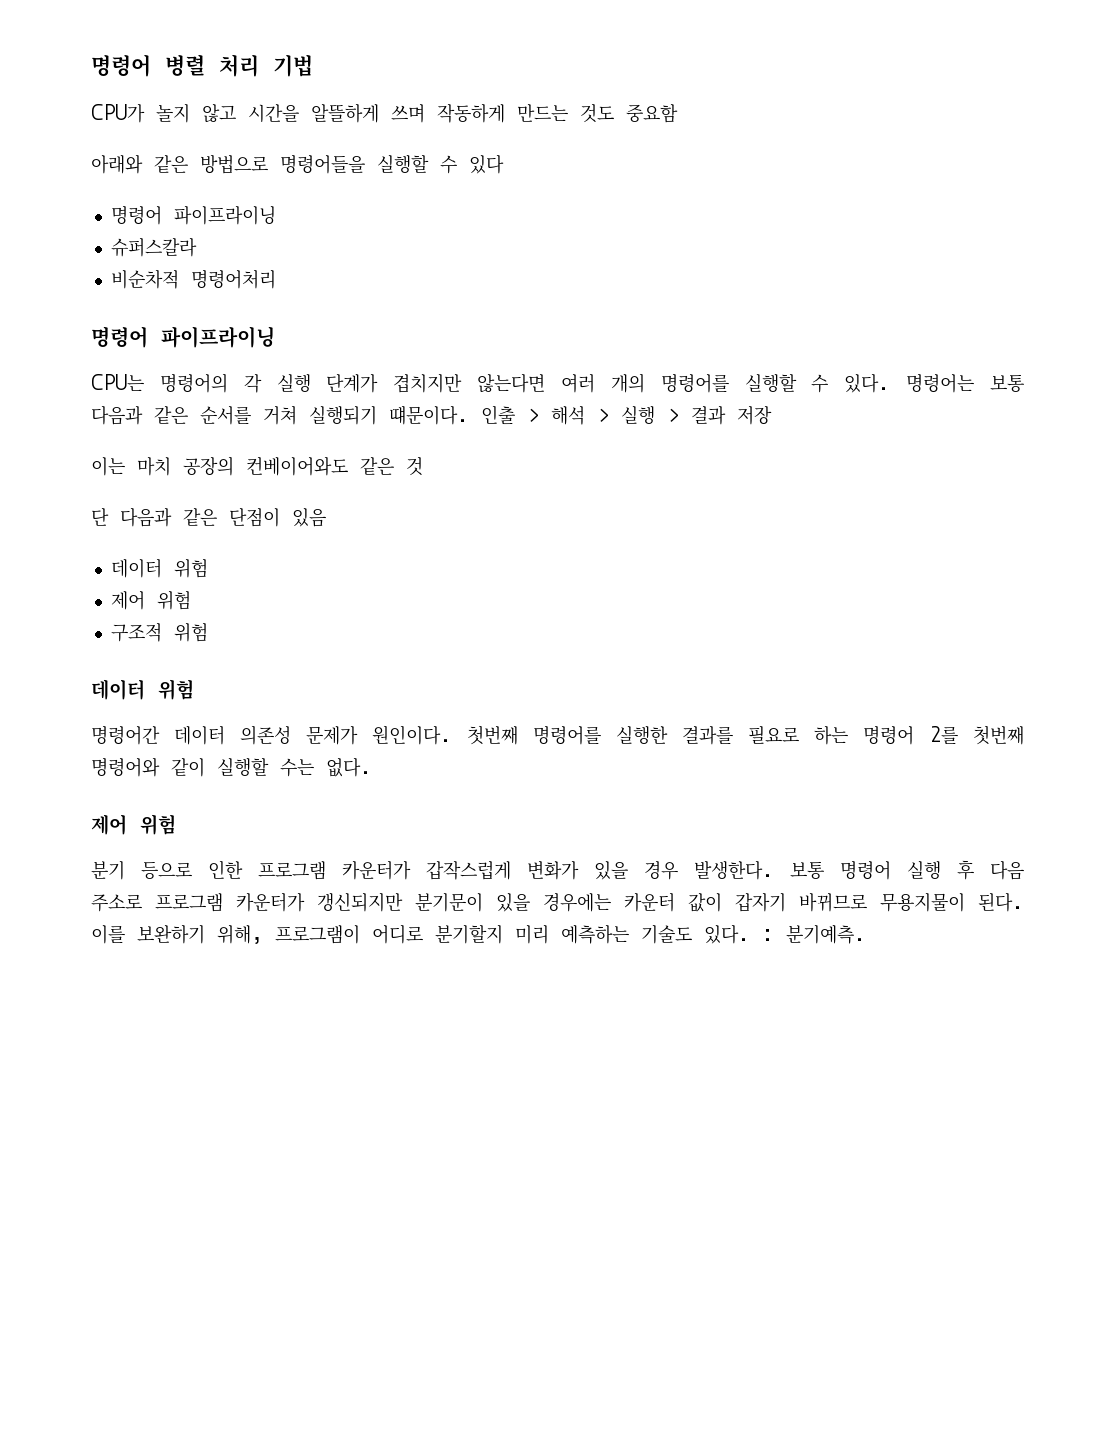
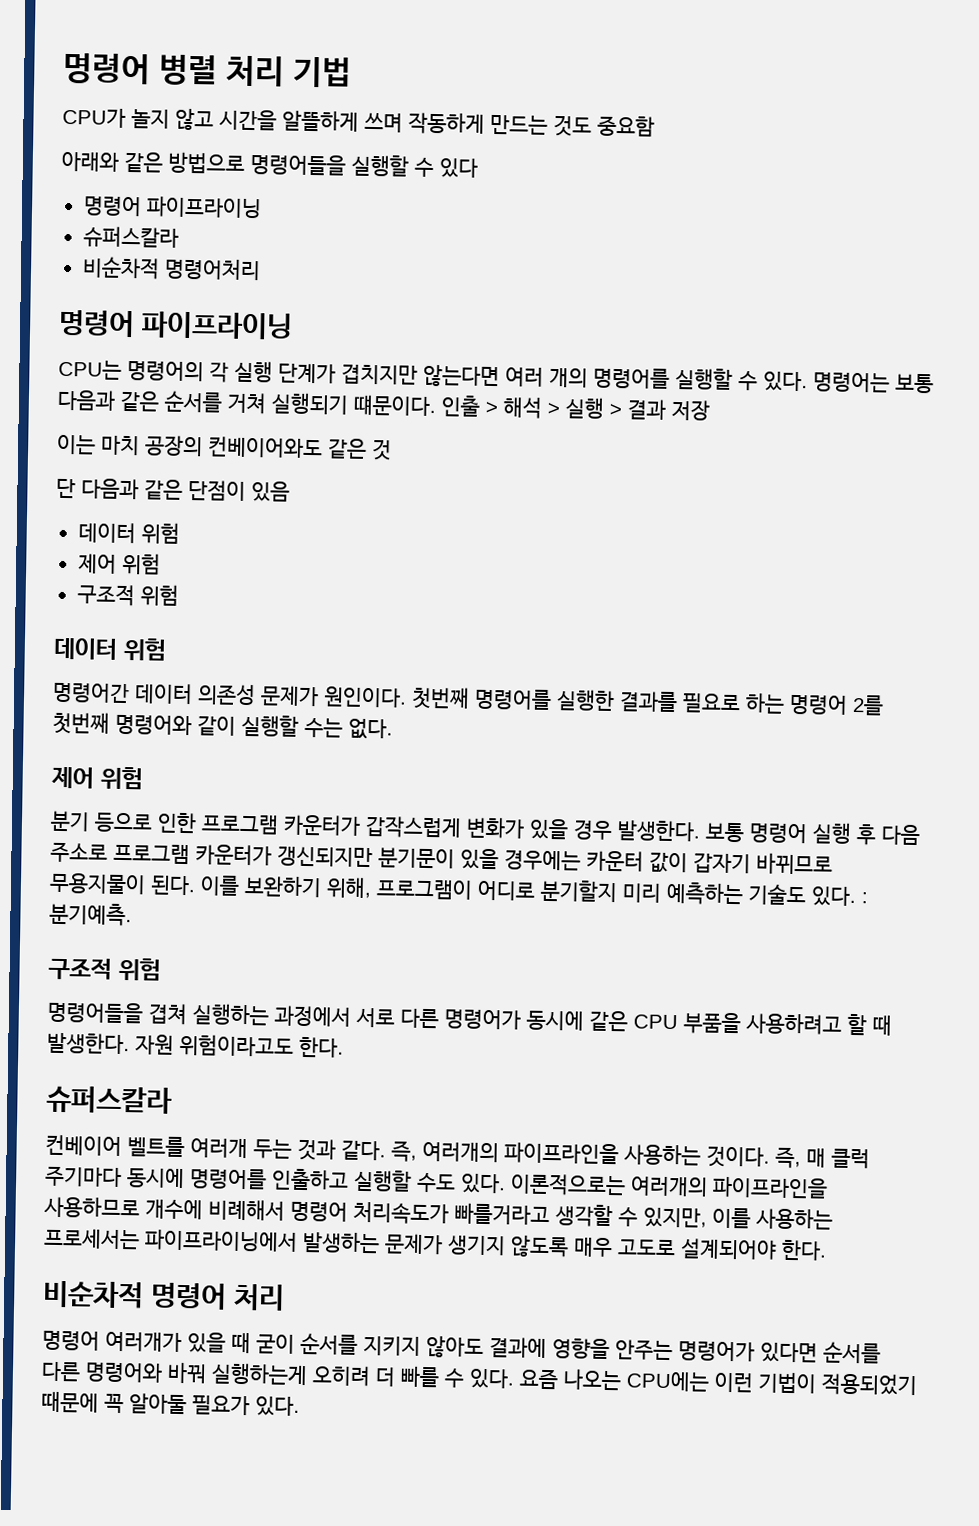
  이를 보완하기 위해, 프로그램이 어디로 분기할지 미리 예측하는 기술도 있다. : 분기예측.
+ 구조적 위험
+ 명령어들을 겹쳐 실행하는 과정에서 서로 다른 명령어가 동시에 같은 CPU 부품을 사용하려고 할 때 발생한다. 자원 위험이라고도 한다.
+ 슈퍼스칼라
+ 컨베이어 벨트를 여러개 두는 것과 같다. 즉, 여러개의 파이프라인을 사용하는 것이다. 즉, 매 클럭 주기마다 동시에 명령어를 인출하고 실행할 수도 있다. 이론적으로는 여러개의 파이프라인을 사용하므로 개수에 비례해서 명령어 처리속도가 빠를거라고 생각할 수 있지만, 이를 사용하는 프로세서는 파이프라이닝에서 발생하는 문제가 생기지 않도록 매우 고도로 설계되어야 한다.
+ 비순차적 명령어 처리
+ 명령어 여러개가 있을 때 굳이 순서를 지키지 않아도 결과에 영향을 안주는 명령어가 있다면 순서를 다른 명령어와 바꿔 실행하는게 오히려 더 빠를 수 있다. 요즘 나오는 CPU에는 이런 기법이 적용되었기 때문에 꼭 알아둘 필요가 있다.

